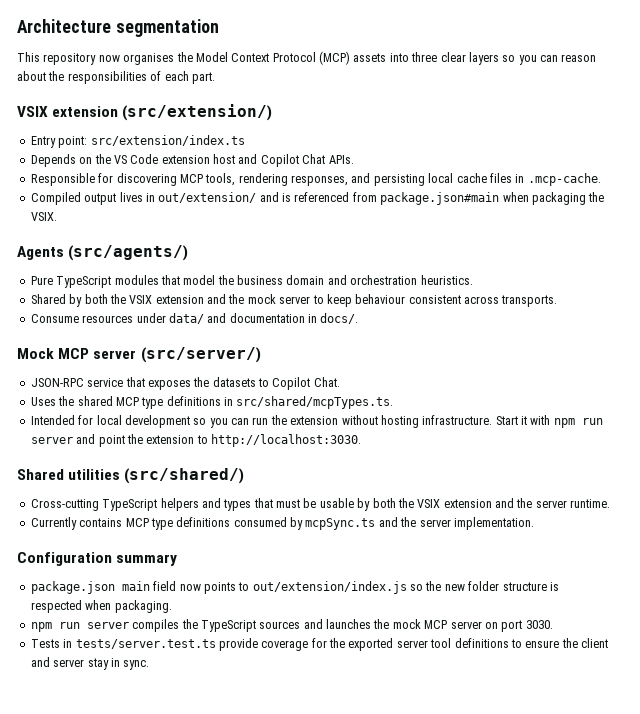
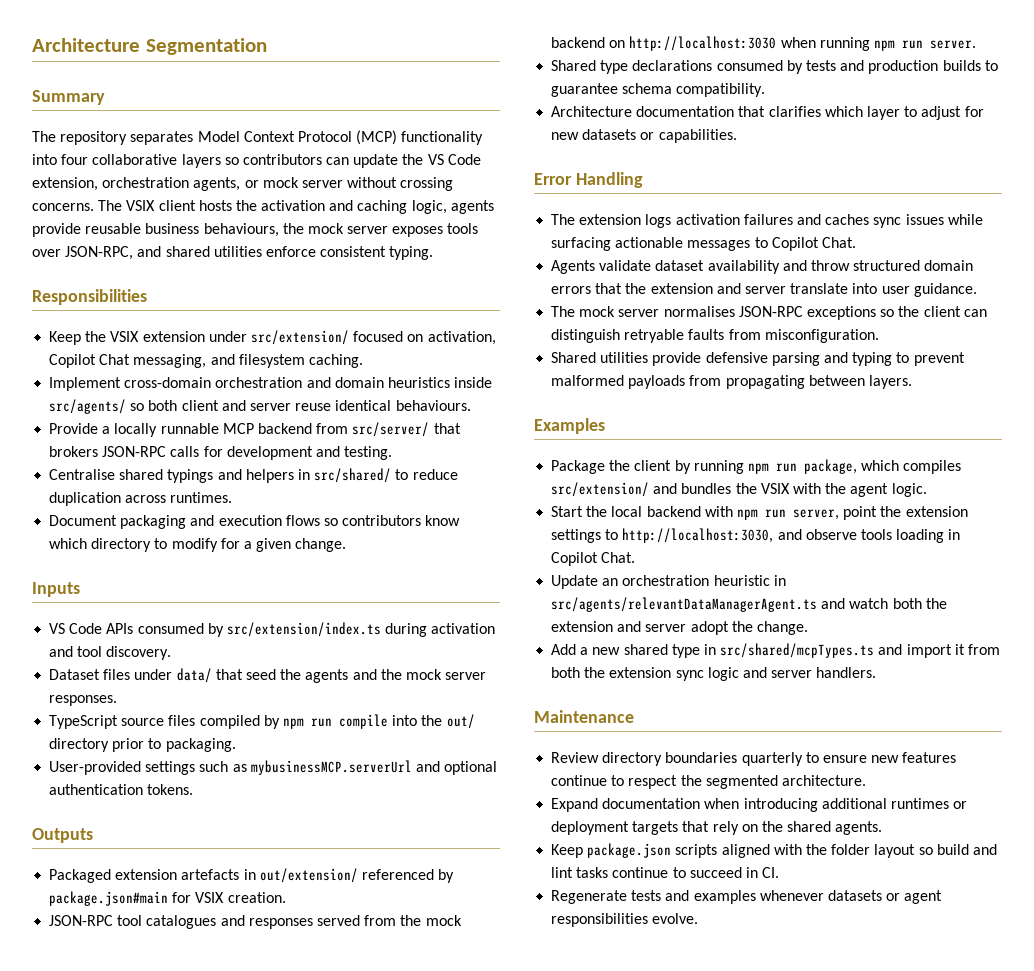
- Architecture segmentation
- This repository now organises the Model Context Protocol (MCP) assets into three clear layers so you can reason about the responsibilities of each part.
- VSIX extension (src/extension/)
- Entry point: src/extension/index.ts
- Depends on the VS Code extension host and Copilot Chat APIs.
- Responsible for discovering MCP tools, rendering responses, and persisting local cache files in .mcp-cache.
- Compiled output lives in out/extension/ and is referenced from package.json#main when packaging the VSIX.
- Agents (src/agents/)
- Pure TypeScript modules that model the business domain and orchestration heuristics.
- Shared by both the VSIX extension and the mock server to keep behaviour consistent across transports.
- Consume resources under data/ and documentation in docs/.
- Mock MCP server (src/server/)
- JSON-RPC service that exposes the datasets to Copilot Chat.
- Uses the shared MCP type definitions in src/shared/mcpTypes.ts.
- Intended for local development so you can run the extension without hosting infrastructure. Start it with npm run server and point the extension to http://localhost:3030.
- Shared utilities (src/shared/)
- Cross-cutting TypeScript helpers and types that must be usable by both the VSIX extension and the server runtime.
- Currently contains MCP type definitions consumed by mcpSync.ts and the server implementation.
- Configuration summary
- package.json main field now points to out/extension/index.js so the new folder structure is respected when packaging.
- npm run server compiles the TypeScript sources and launches the mock MCP server on port 3030.
- Tests in tests/server.test.ts provide coverage for the exported server tool definitions to ensure the client and server stay in sync.
+ Architecture Segmentation
+ Summary
+ The repository separates Model Context Protocol (MCP) functionality into four collaborative layers so contributors can update the VS Code extension, orchestration agents, or mock server without crossing concerns. The VSIX client hosts the activation and caching logic, agents provide reusable business behaviours, the mock server exposes tools over JSON-RPC, and shared utilities enforce consistent typing.
+ Responsibilities
+ Keep the VSIX extension under src/extension/ focused on activation, Copilot Chat messaging, and filesystem caching.
+ Implement cross-domain orchestration and domain heuristics inside src/agents/ so both client and server reuse identical behaviours.
+ Provide a locally runnable MCP backend from src/server/ that brokers JSON-RPC calls for development and testing.
+ Centralise shared typings and helpers in src/shared/ to reduce duplication across runtimes.
+ Document packaging and execution flows so contributors know which directory to modify for a given change.
+ Inputs
+ VS Code APIs consumed by src/extension/index.ts during activation and tool discovery.
+ Dataset files under data/ that seed the agents and the mock server responses.
+ TypeScript source files compiled by npm run compile into the out/ directory prior to packaging.
+ User-provided settings such as mybusinessMCP.serverUrl and optional authentication tokens.
+ Outputs
+ Packaged extension artefacts in out/extension/ referenced by package.json#main for VSIX creation.
+ JSON-RPC tool catalogues and responses served from the mock backend on http://localhost:3030 when running npm run server.
+ Shared type declarations consumed by tests and production builds to guarantee schema compatibility.
+ Architecture documentation that clarifies which layer to adjust for new datasets or capabilities.
+ Error Handling
+ The extension logs activation failures and caches sync issues while surfacing actionable messages to Copilot Chat.
+ Agents validate dataset availability and throw structured domain errors that the extension and server translate into user guidance.
+ The mock server normalises JSON-RPC exceptions so the client can distinguish retryable faults from misconfiguration.
+ Shared utilities provide defensive parsing and typing to prevent malformed payloads from propagating between layers.
+ Examples
+ Package the client by running npm run package, which compiles src/extension/ and bundles the VSIX with the agent logic.
+ Start the local backend with npm run server, point the extension settings to http://localhost:3030, and observe tools loading in Copilot Chat.
+ Update an orchestration heuristic in src/agents/relevantDataManagerAgent.ts and watch both the extension and server adopt the change.
+ Add a new shared type in src/shared/mcpTypes.ts and import it from both the extension sync logic and server handlers.
+ Maintenance
+ Review directory boundaries quarterly to ensure new features continue to respect the segmented architecture.
+ Expand documentation when introducing additional runtimes or deployment targets that rely on the shared agents.
+ Keep package.json scripts aligned with the folder layout so build and lint tasks continue to succeed in CI.
+ Regenerate tests and examples whenever datasets or agent responsibilities evolve.

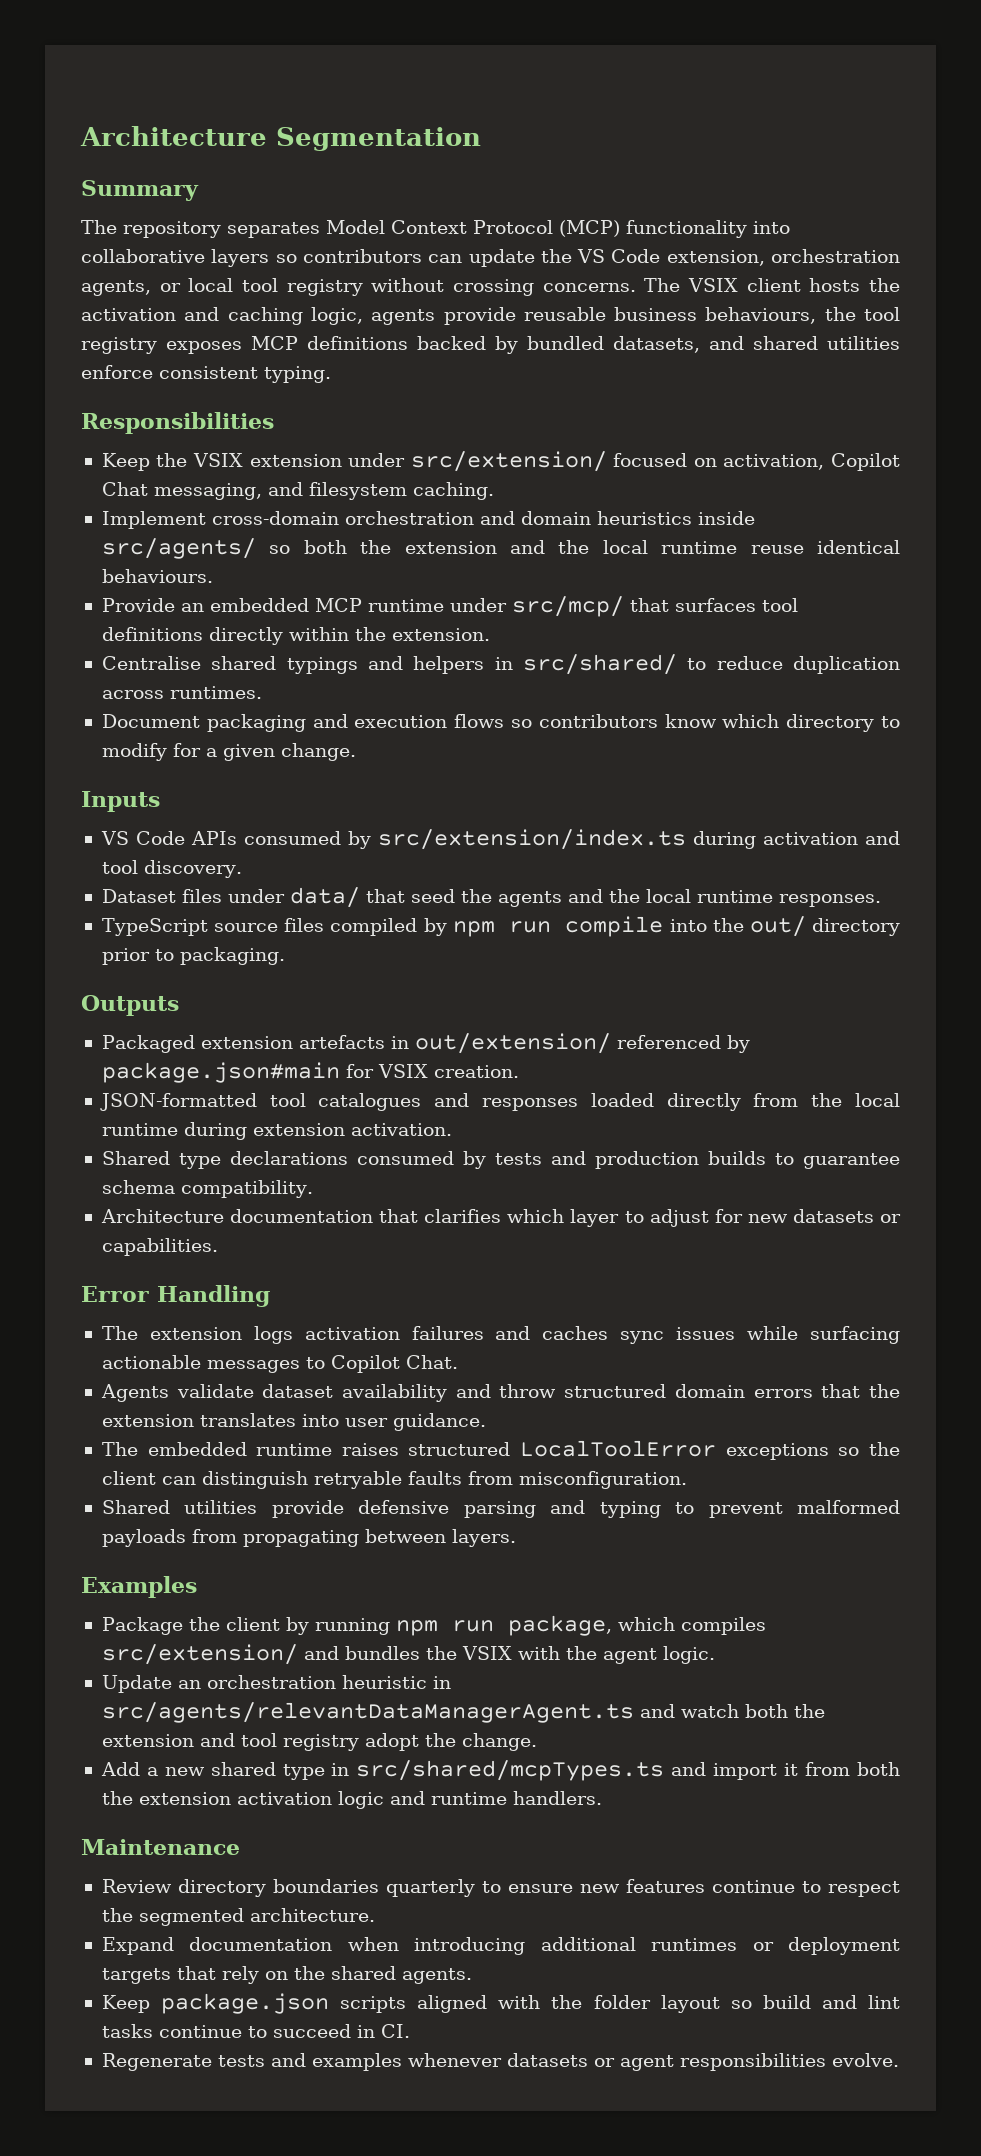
- The repository separates Model Context Protocol (MCP) functionality into four collaborative layers so contributors can update the VS Code extension, orchestration agents, or mock server without crossing concerns.
+ The repository separates Model Context Protocol (MCP) functionality into collaborative layers so contributors can update the VS Code extension, orchestration agents, or local tool registry without crossing concerns.
- The VSIX client hosts the activation and caching logic, agents provide reusable business behaviours, the mock server exposes tools over JSON-RPC, and shared utilities enforce consistent typing.
+ The VSIX client hosts the activation and caching logic, agents provide reusable business behaviours, the tool registry exposes MCP definitions backed by bundled datasets, and shared utilities enforce consistent typing.
- Implement cross-domain orchestration and domain heuristics inside src/agents/ so both client and server reuse identical behaviours.
- Provide a locally runnable MCP backend from src/server/ that brokers JSON-RPC calls for development and testing.
+ Implement cross-domain orchestration and domain heuristics inside src/agents/ so both the extension and the local runtime reuse identical behaviours.
+ Provide an embedded MCP runtime under src/mcp/ that surfaces tool definitions directly within the extension.
- Dataset files under data/ that seed the agents and the mock server responses.
+ Dataset files under data/ that seed the agents and the local runtime responses.
- User-provided settings such as mybusinessMCP.serverUrl and optional authentication tokens.
- JSON-RPC tool catalogues and responses served from the mock backend on http://localhost:3030 when running npm run server.
+ JSON-formatted tool catalogues and responses loaded directly from the local runtime during extension activation.
- Agents validate dataset availability and throw structured domain errors that the extension and server translate into user guidance.
+ Agents validate dataset availability and throw structured domain errors that the extension translates into user guidance.
- The mock server normalises JSON-RPC exceptions so the client can distinguish retryable faults from misconfiguration.
+ The embedded runtime raises structured LocalToolError exceptions so the client can distinguish retryable faults from misconfiguration.
- Start the local backend with npm run server, point the extension settings to http://localhost:3030, and observe tools loading in Copilot Chat.
- Update an orchestration heuristic in src/agents/relevantDataManagerAgent.ts and watch both the extension and server adopt the change.
+ Update an orchestration heuristic in src/agents/relevantDataManagerAgent.ts and watch both the extension and tool registry adopt the change.
- Add a new shared type in src/shared/mcpTypes.ts and import it from both the extension sync logic and server handlers.
+ Add a new shared type in src/shared/mcpTypes.ts and import it from both the extension activation logic and runtime handlers.

